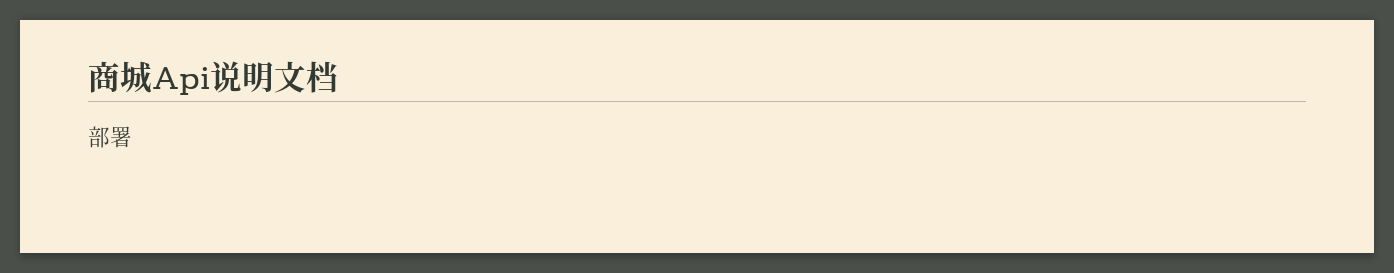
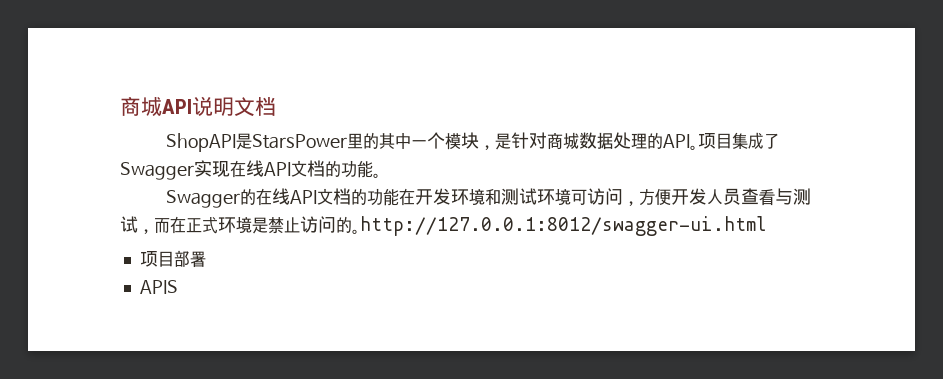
- 商城Api说明文档
+ 商城API说明文档
- 部署
+ ShopAPI是StarsPower里的其中一个模块，是针对商城数据处理的API。项目集成了Swagger实现在线API文档的功能。
+ Swagger的在线API文档的功能在开发环境和测试环境可访问，方便开发人员查看与测试，而在正式环境是禁止访问的。http://127.0.0.1:8012/swagger-ui.html
+ 项目部署
+ APIS

